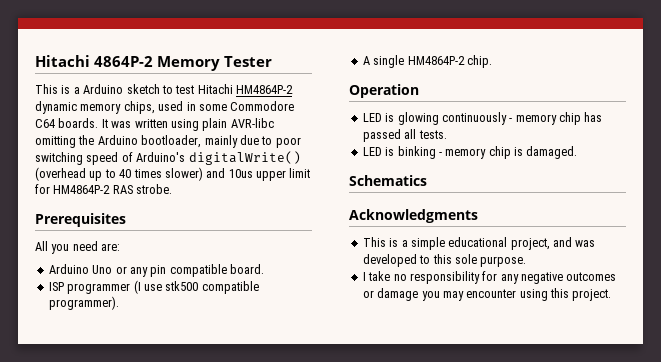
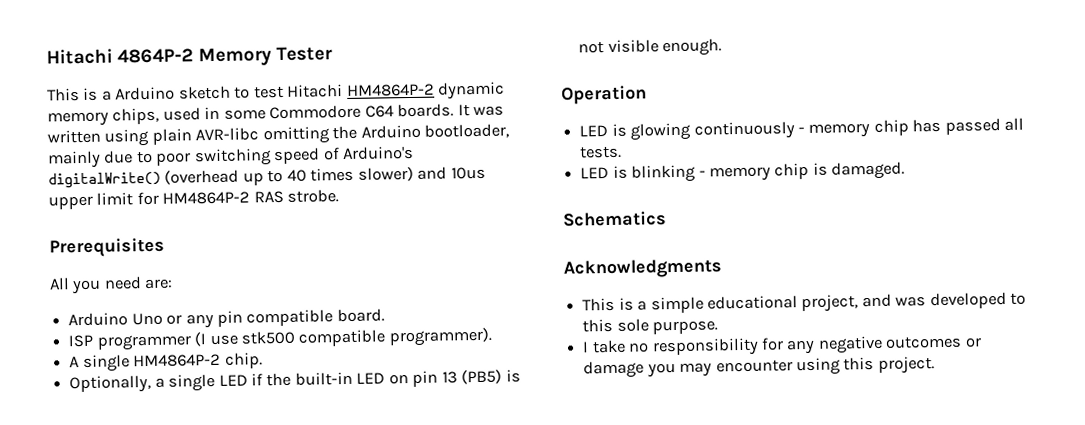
+ Optionally, a single LED if the built-in LED on pin 13 (PB5) is not visible enough.
- LED is binking - memory chip is damaged.
+ LED is blinking - memory chip is damaged.

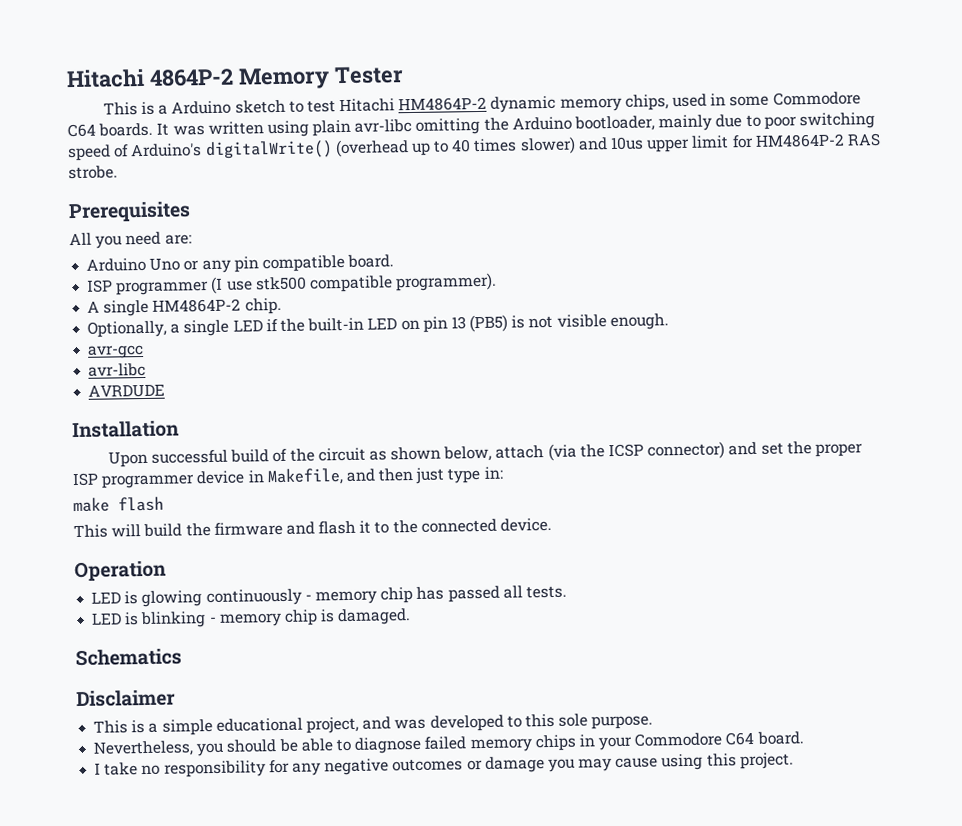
- It was written using plain AVR-libc omitting the Arduino bootloader, mainly due to poor switching speed of Arduino's digitalWrite() (overhead up to 40 times slower) and 10us upper limit for HM4864P-2 RAS strobe.
+ It was written using plain avr-libc omitting the Arduino bootloader, mainly due to poor switching speed of Arduino's digitalWrite() (overhead up to 40 times slower) and 10us upper limit for HM4864P-2 RAS strobe.
+ avr-gcc
+ avr-libc
+ AVRDUDE
+ Installation
+ Upon successful build of the circuit as shown below, attach (via the ICSP connector) and set the proper ISP programmer device in Makefile, and then just type in:
+ make flash
+ This will build the firmware and flash it to the connected device.
- Acknowledgments
+ Disclaimer
+ Nevertheless, you should be able to diagnose failed memory chips in your Commodore C64 board.
- I take no responsibility for any negative outcomes or damage you may encounter using this project.
+ I take no responsibility for any negative outcomes or damage you may cause using this project.

